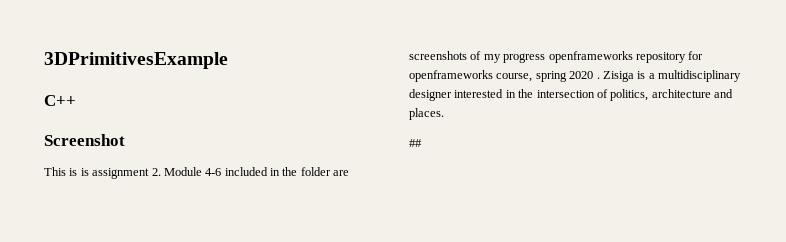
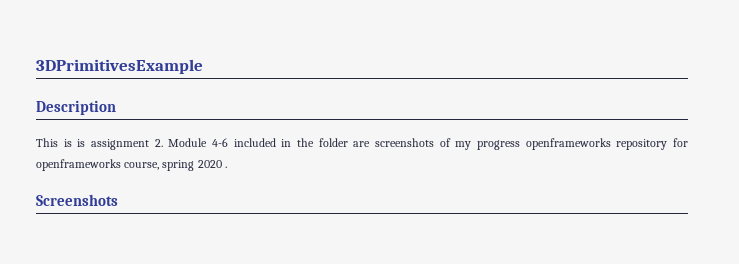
- C++
- Screenshot
+ Description
- This is is assignment 2. Module 4-6 included in the folder are screenshots of my progress openframeworks repository for openframeworks course, spring 2020 . Zisiga is a multidisciplinary designer interested in the intersection of politics, architecture and places.
- ##
+ This is is assignment 2. Module 4-6 included in the folder are screenshots of my progress openframeworks repository for openframeworks course, spring 2020 .
+ Screenshots

